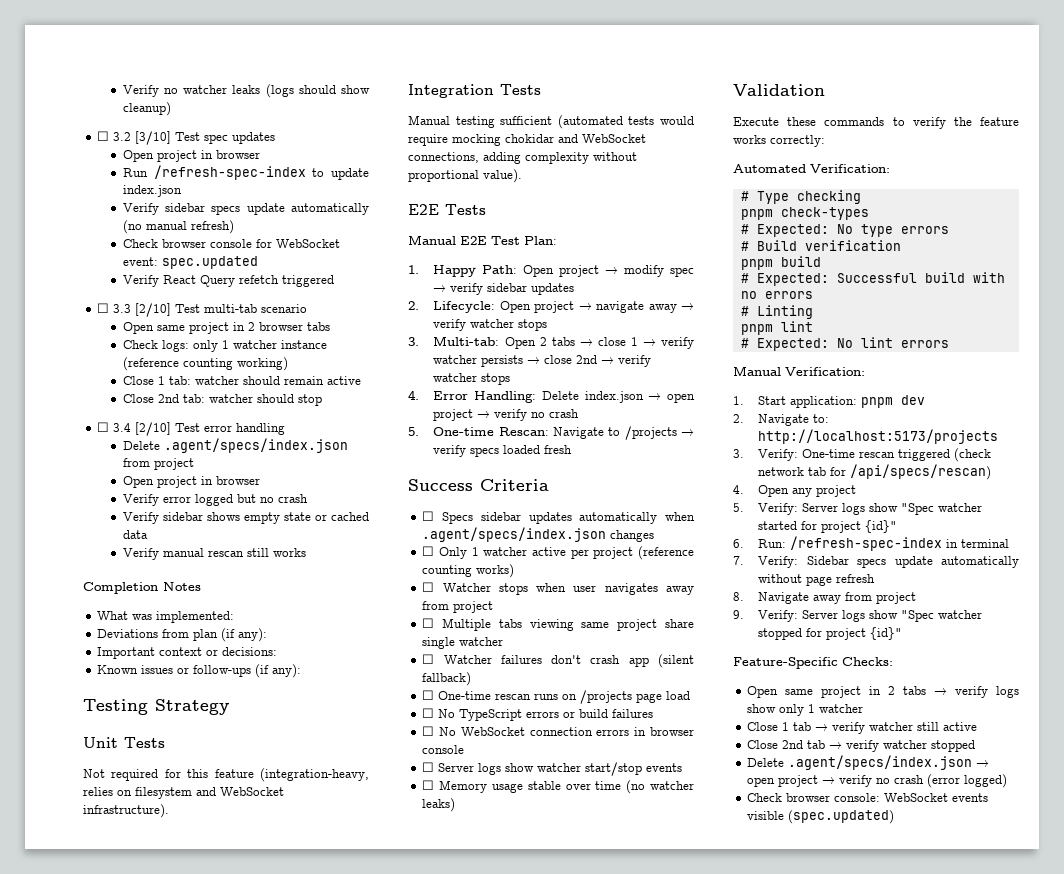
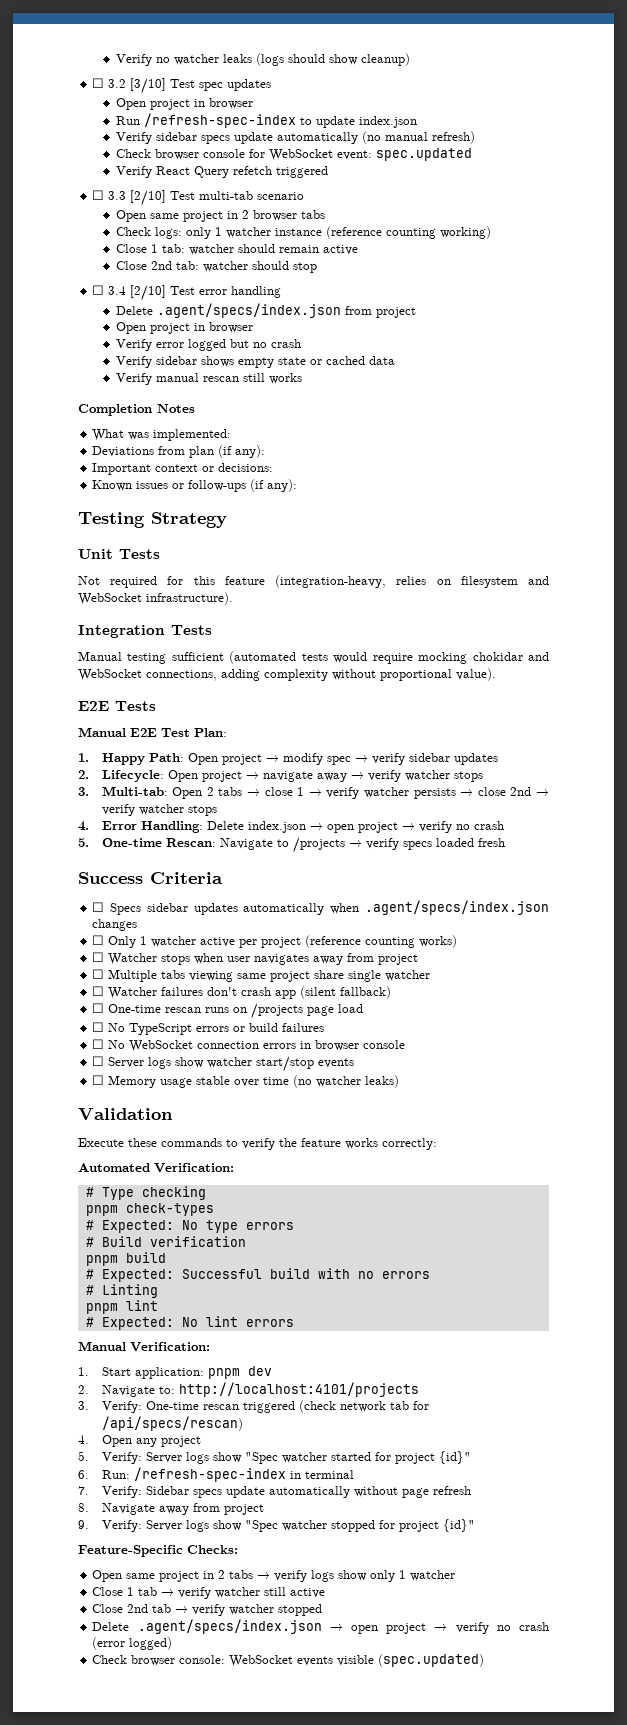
- 2. Navigate to: http://localhost:5173/projects
+ 2. Navigate to: http://localhost:4101/projects

